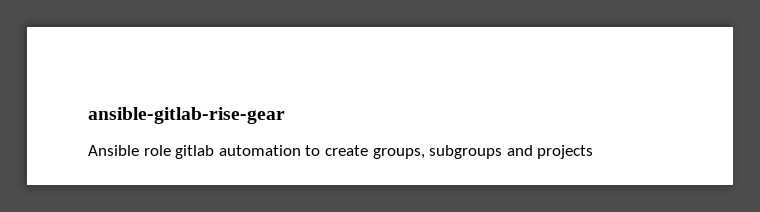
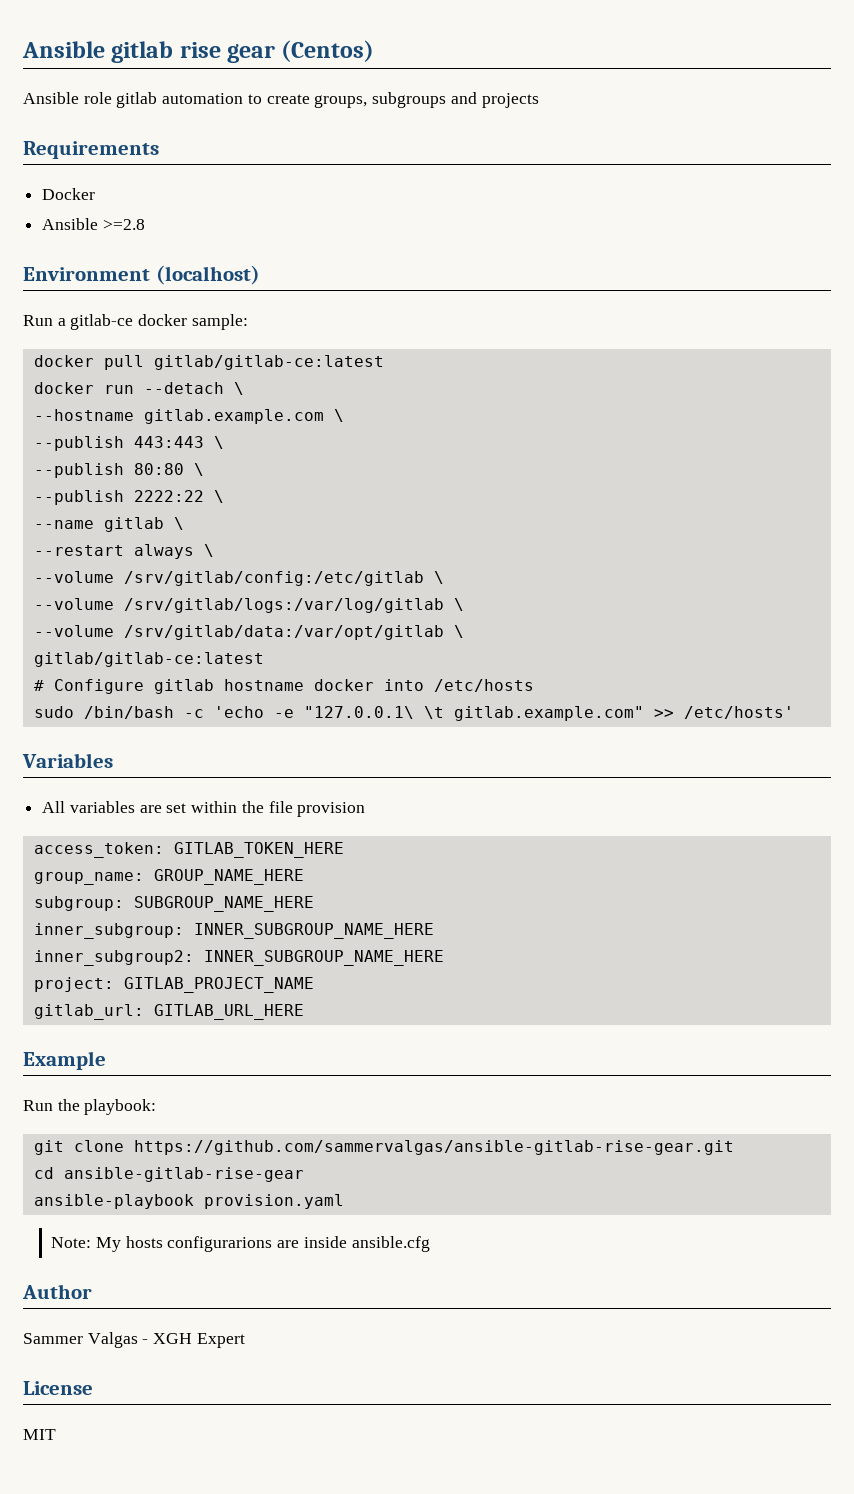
- ansible-gitlab-rise-gear
+ Ansible gitlab rise gear (Centos)
+ Requirements
+ Docker
+ Ansible >=2.8
+ Environment (localhost)
+ Run a gitlab-ce docker sample:
+ docker pull gitlab/gitlab-ce:latest
+ docker run --detach \
+ --hostname gitlab.example.com \
+ --publish 443:443 \
+ --publish 80:80 \
+ --publish 2222:22 \
+ --name gitlab \
+ --restart always \
+ --volume /srv/gitlab/config:/etc/gitlab \
+ --volume /srv/gitlab/logs:/var/log/gitlab \
+ --volume /srv/gitlab/data:/var/opt/gitlab \
+ gitlab/gitlab-ce:latest
+ # Configure gitlab hostname docker into /etc/hosts
+ sudo /bin/bash -c 'echo -e "127.0.0.1\ \t gitlab.example.com" >> /etc/hosts'
+ Variables
+ All variables are set within the file provision
+ access_token: GITLAB_TOKEN_HERE
+ group_name: GROUP_NAME_HERE
+ subgroup: SUBGROUP_NAME_HERE
+ inner_subgroup: INNER_SUBGROUP_NAME_HERE
+ inner_subgroup2: INNER_SUBGROUP_NAME_HERE
+ project: GITLAB_PROJECT_NAME
+ gitlab_url: GITLAB_URL_HERE
+ Example
+ Run the playbook:
+ git clone https://github.com/sammervalgas/ansible-gitlab-rise-gear.git
+ cd ansible-gitlab-rise-gear
+ ansible-playbook provision.yaml
+ Note: My hosts configurarions are inside ansible.cfg
+ Author
+ Sammer Valgas - XGH Expert
+ License
+ MIT

